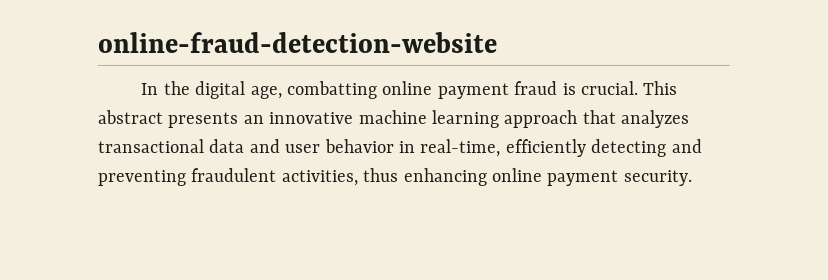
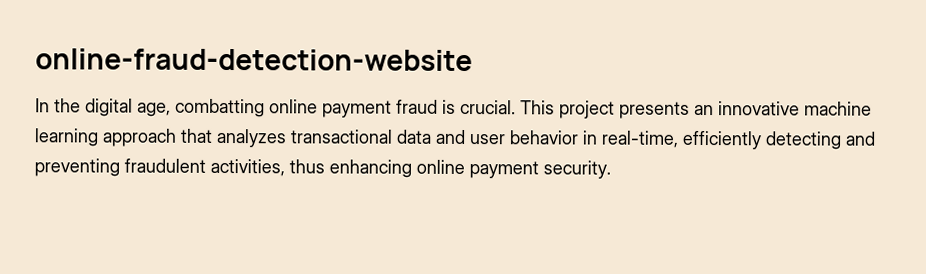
- This abstract presents an innovative machine learning approach that analyzes transactional data and user behavior in real-time, efficiently detecting and preventing fraudulent activities, thus enhancing online payment security.
+ This project presents an innovative machine learning approach that analyzes transactional data and user behavior in real-time, efficiently detecting and preventing fraudulent activities, thus enhancing online payment security.

